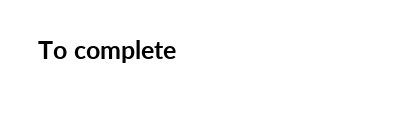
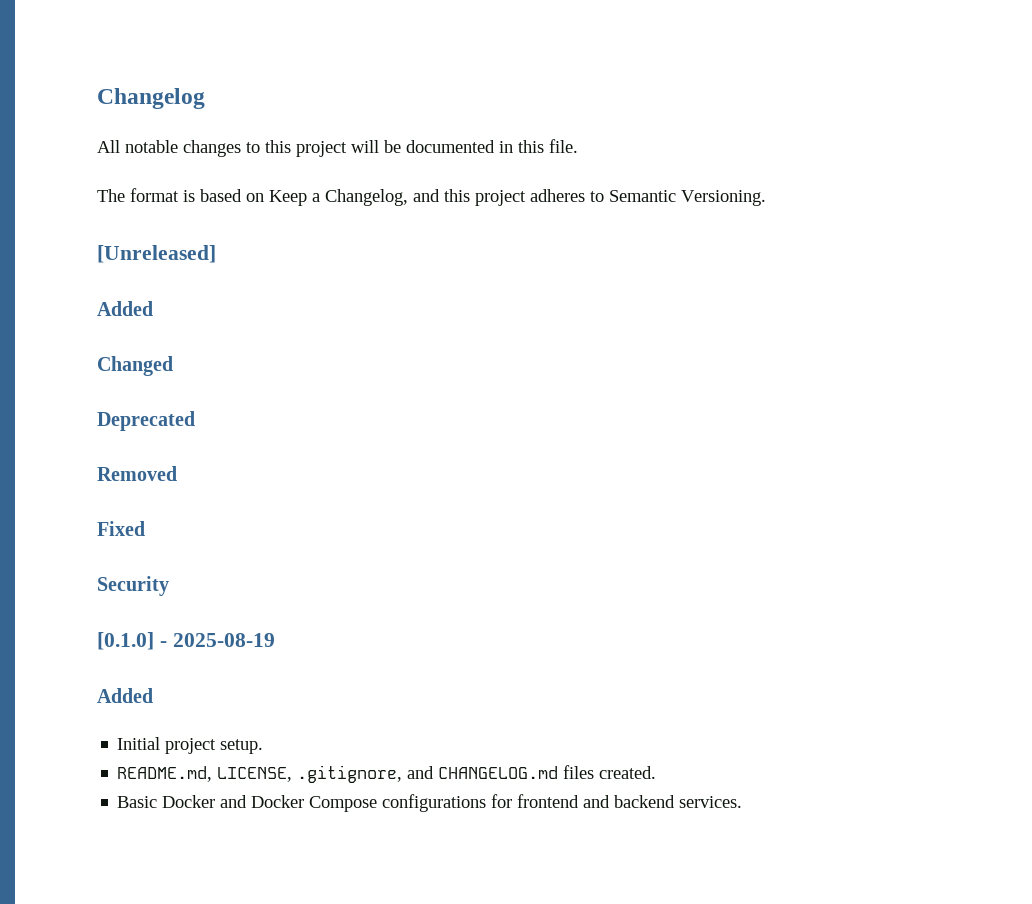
- To complete
+ Changelog
+ All notable changes to this project will be documented in this file.
+ The format is based on Keep a Changelog, and this project adheres to Semantic Versioning.
+ [Unreleased]
+ Added
+ Changed
+ Deprecated
+ Removed
+ Fixed
+ Security
+ [0.1.0] - 2025-08-19
+ Added
+ Initial project setup.
+ README.md, LICENSE, .gitignore, and CHANGELOG.md files created.
+ Basic Docker and Docker Compose configurations for frontend and backend services.

